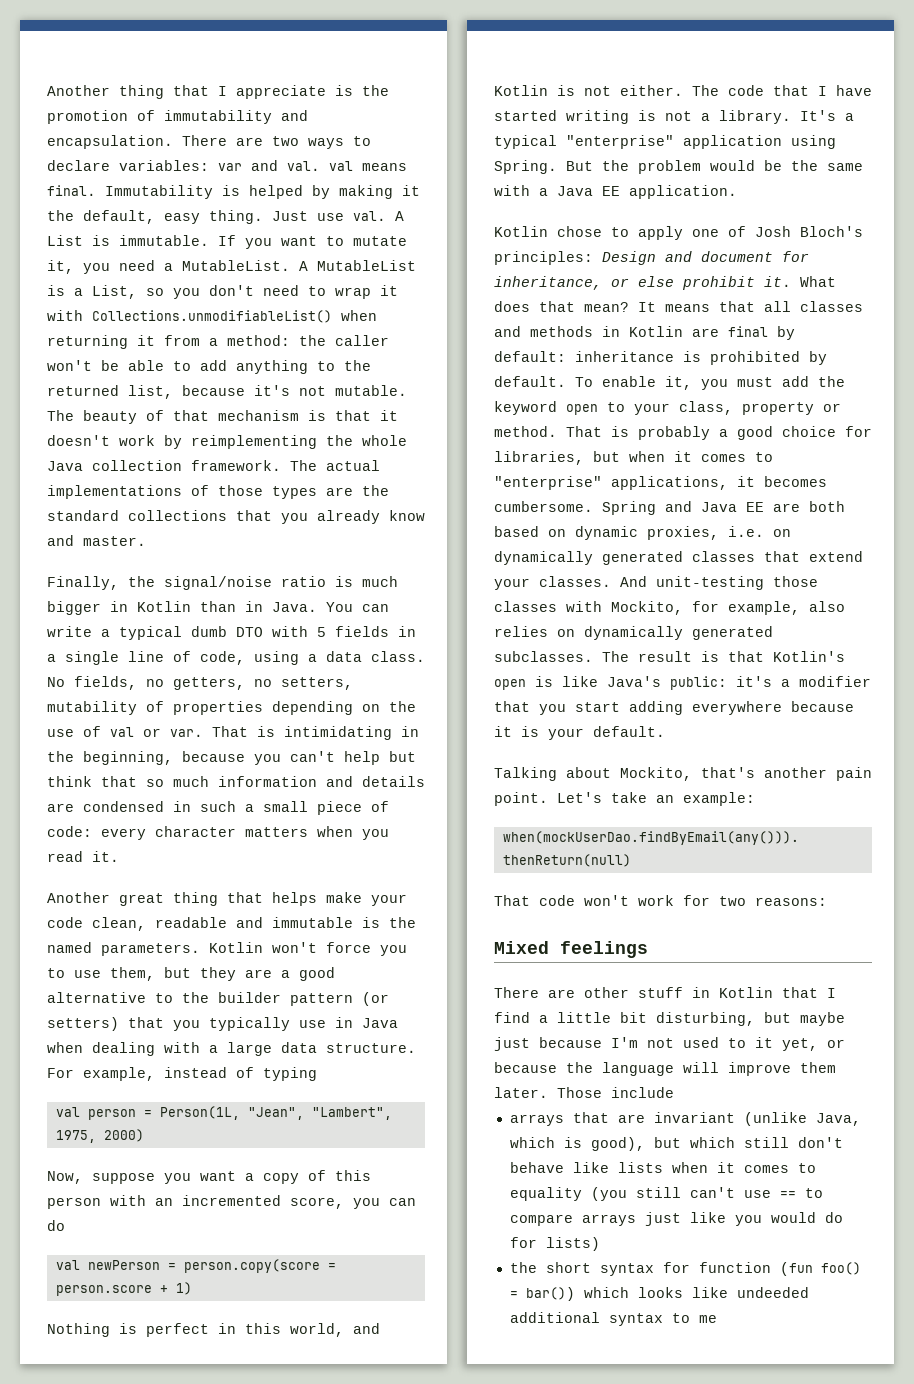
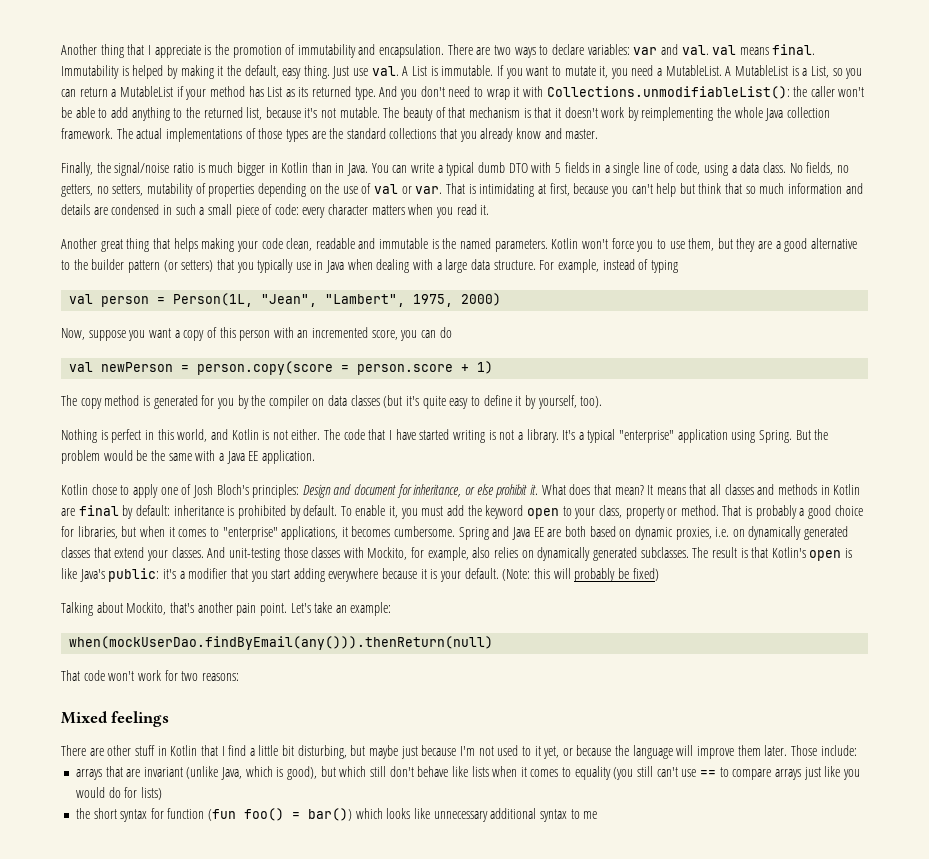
- A MutableList is a List, so you don't need to wrap it with Collections.unmodifiableList() when returning it from a method: the caller won't be able to add anything to the returned list, because it's not mutable.
+ A MutableList is a List, so you can return a MutableList if your method has List as its returned type. And you don't need to wrap it with Collections.unmodifiableList(): the caller won't be able to add anything to the returned list, because it's not mutable.
- That is intimidating in the beginning, because you can't help but think that so much information and details are condensed in such a small piece of code: every character matters when you read it.
+ That is intimidating at first, because you can't help but think that so much information and details are condensed in such a small piece of code: every character matters when you read it.
- Another great thing that helps make your code clean, readable and immutable is the named parameters.
+ Another great thing that helps making your code clean, readable and immutable is the named parameters.
+ The copy method is generated for you by the compiler on data classes (but it's quite easy to define it by yourself, too).
+ (Note: this will probably be fixed)
- Those include
+ Those include:
- the short syntax for function (fun foo() = bar()) which looks like undeeded additional syntax to me
+ the short syntax for function (fun foo() = bar()) which looks like unnecessary additional syntax to me

